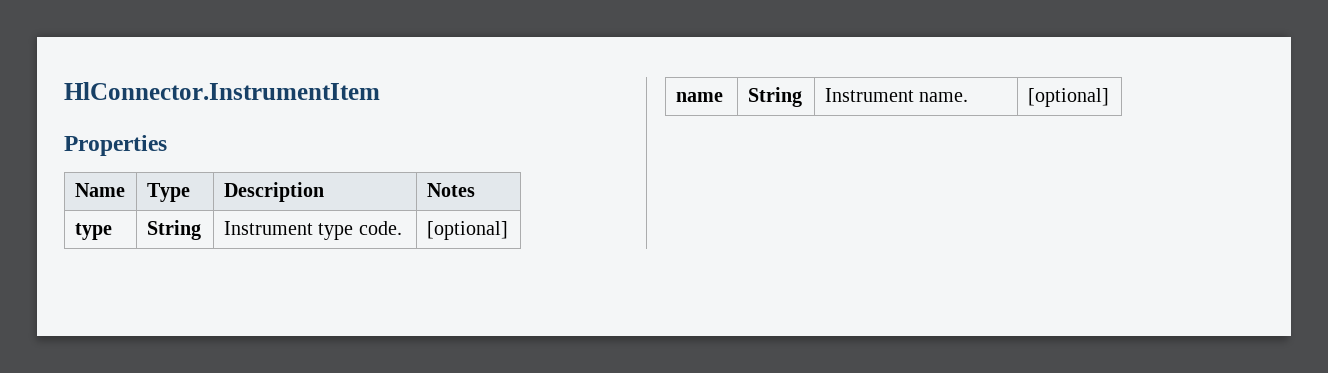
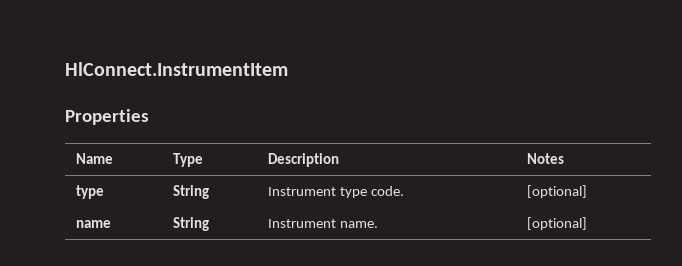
- HlConnector.InstrumentItem
+ HlConnect.InstrumentItem

